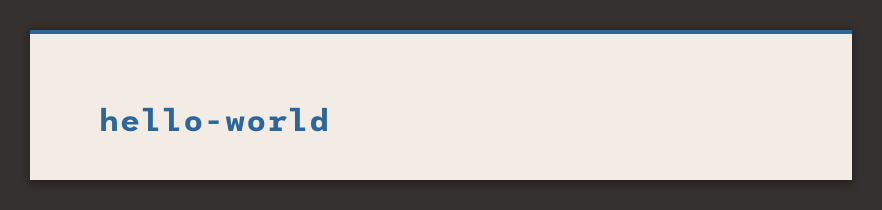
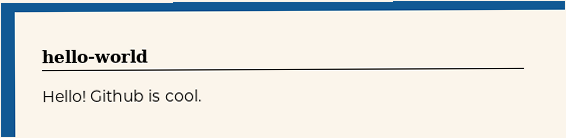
+ Hello! Github is cool.

